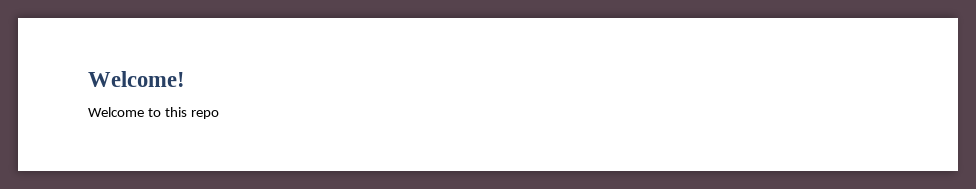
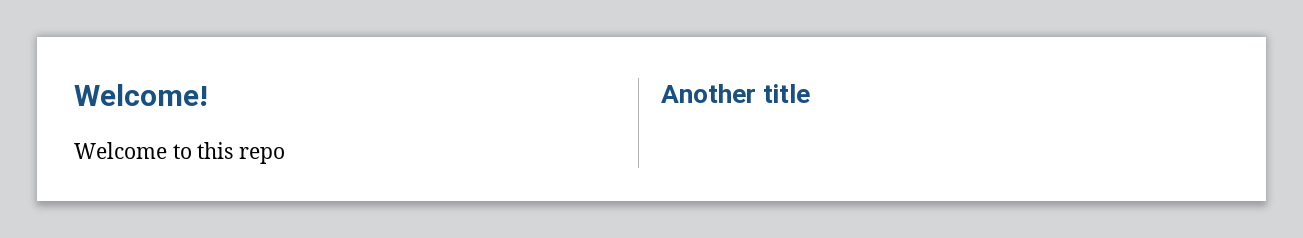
+ Another title

